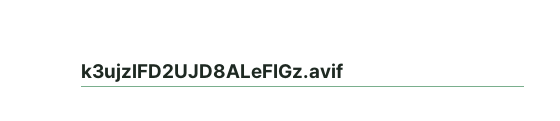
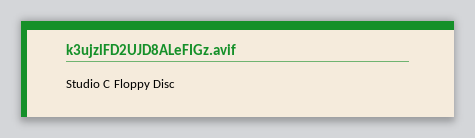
+ Studio C Floppy Disc

